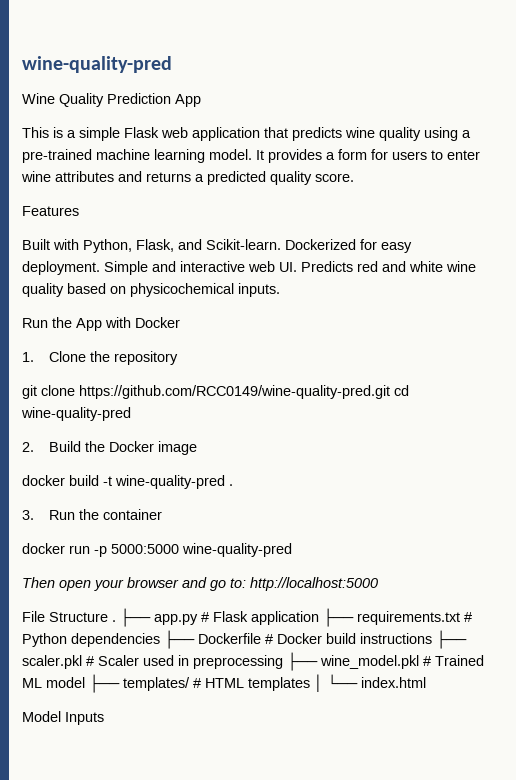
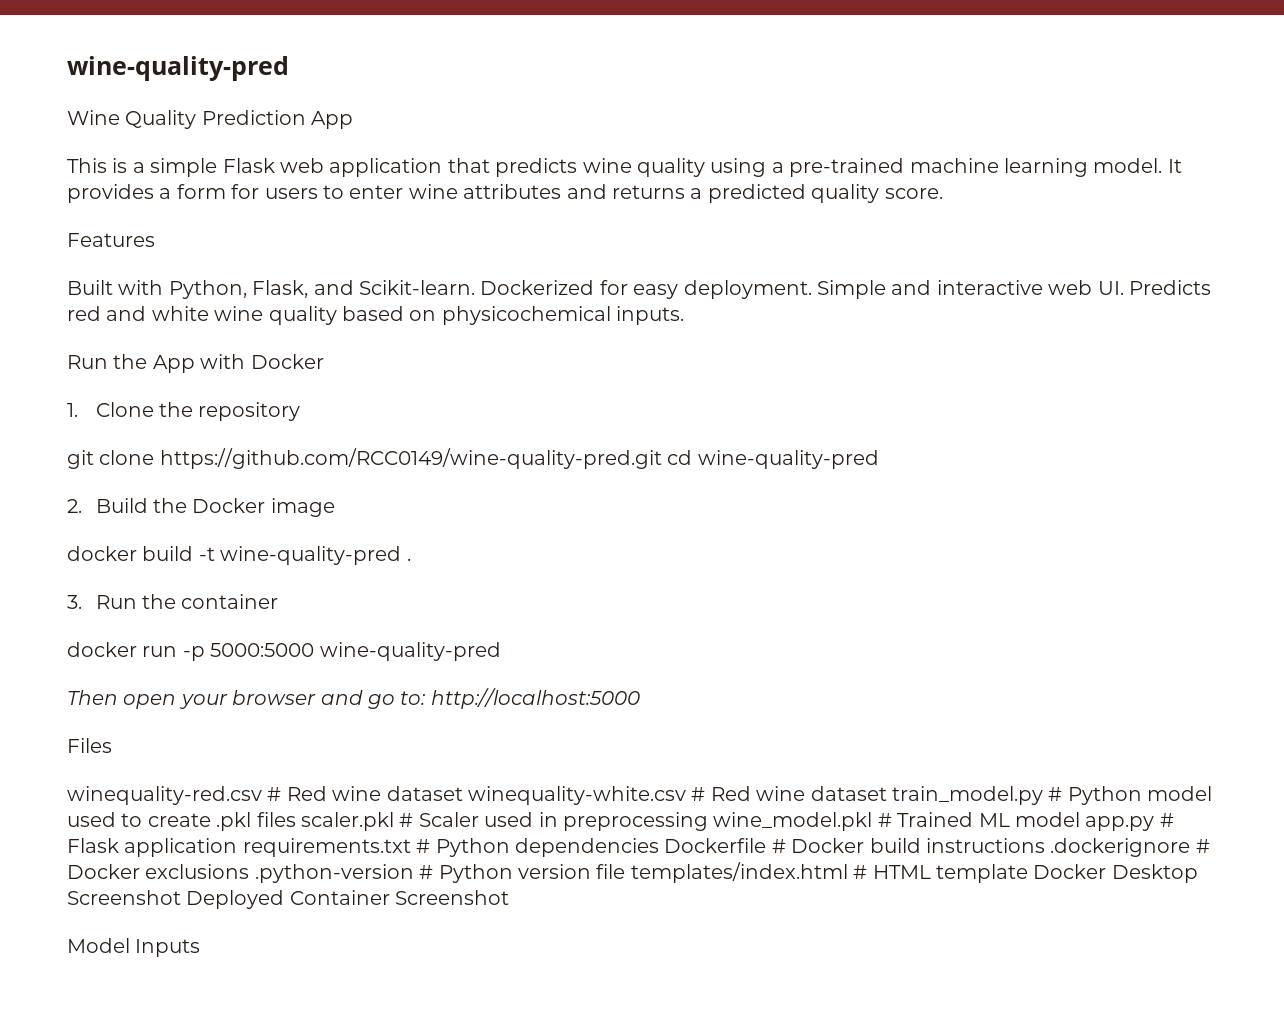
- File Structure . ├── app.py # Flask application ├── requirements.txt # Python dependencies ├── Dockerfile # Docker build instructions ├── scaler.pkl # Scaler used in preprocessing ├── wine_model.pkl # Trained ML model ├── templates/ # HTML templates │ └── index.html
+ Files
+ winequality-red.csv # Red wine dataset winequality-white.csv # Red wine dataset train_model.py # Python model used to create .pkl files scaler.pkl # Scaler used in preprocessing wine_model.pkl # Trained ML model app.py # Flask application requirements.txt # Python dependencies Dockerfile # Docker build instructions .dockerignore # Docker exclusions .python-version # Python version file templates/index.html # HTML template Docker Desktop Screenshot Deployed Container Screenshot

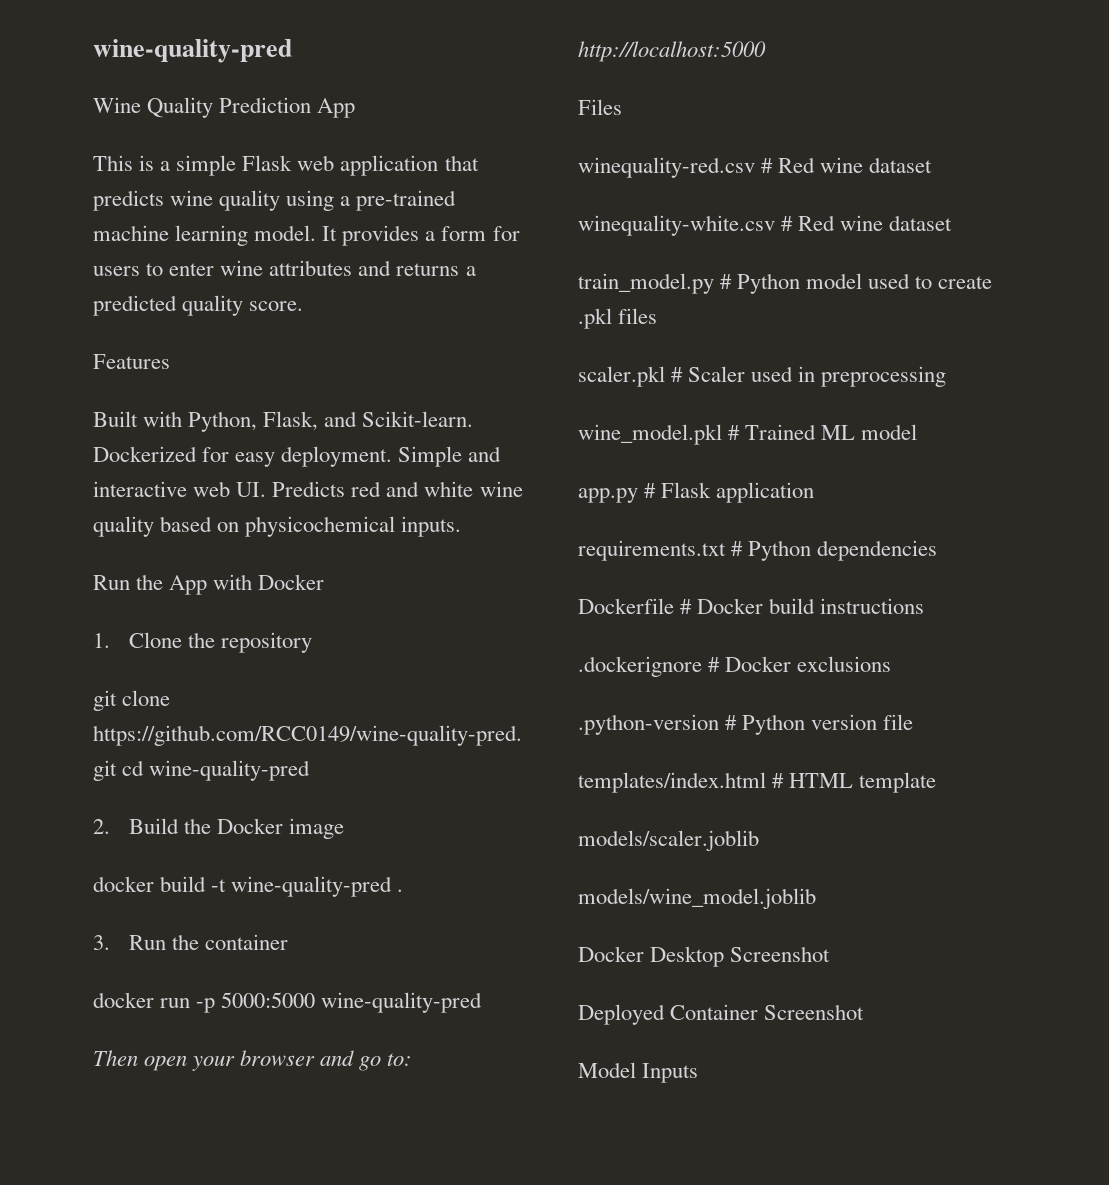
- winequality-red.csv # Red wine dataset winequality-white.csv # Red wine dataset train_model.py # Python model used to create .pkl files scaler.pkl # Scaler used in preprocessing wine_model.pkl # Trained ML model app.py # Flask application requirements.txt # Python dependencies Dockerfile # Docker build instructions .dockerignore # Docker exclusions .python-version # Python version file templates/index.html # HTML template Docker Desktop Screenshot Deployed Container Screenshot
+ winequality-red.csv # Red wine dataset
+ winequality-white.csv # Red wine dataset
+ train_model.py # Python model used to create .pkl files
+ scaler.pkl # Scaler used in preprocessing
+ wine_model.pkl # Trained ML model
+ app.py # Flask application
+ requirements.txt # Python dependencies
+ Dockerfile # Docker build instructions
+ .dockerignore # Docker exclusions
+ .python-version # Python version file
+ templates/index.html # HTML template
+ models/scaler.joblib
+ models/wine_model.joblib
+ Docker Desktop Screenshot
+ Deployed Container Screenshot

